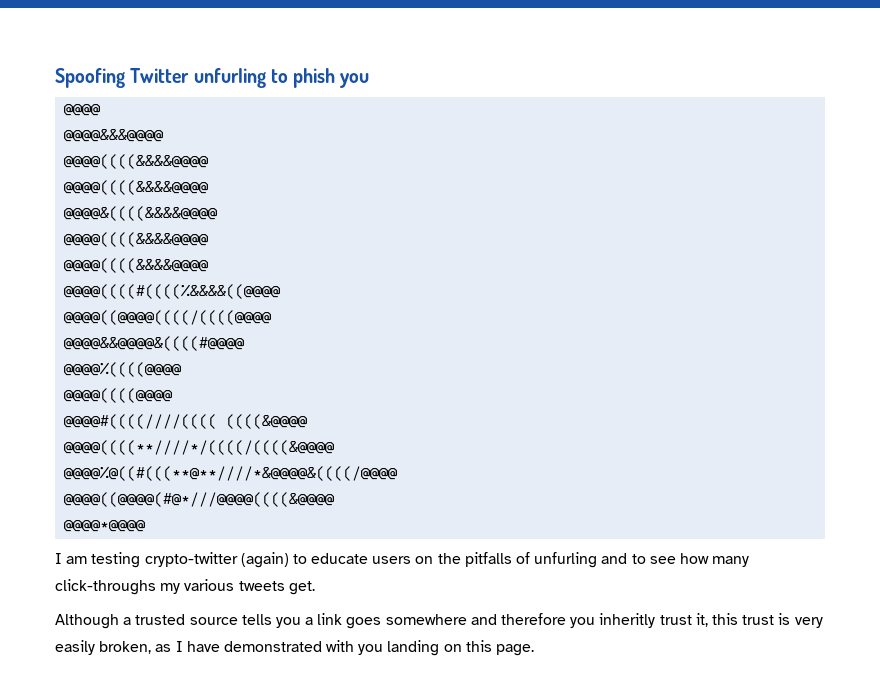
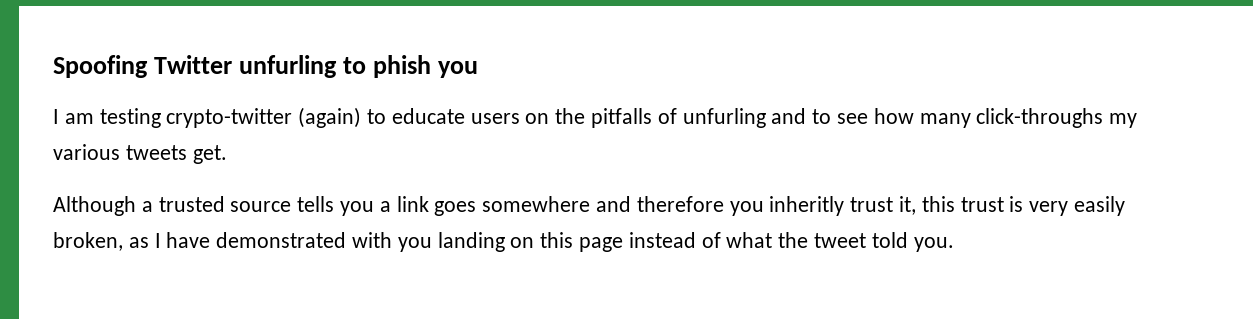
- @@@@
- @@@@&&&@@@@
- @@@@((((&&&&@@@@
- @@@@((((&&&&@@@@
- @@@@&((((&&&&@@@@
- @@@@((((&&&&@@@@
- @@@@((((&&&&@@@@
- @@@@((((#((((%&&&&((@@@@
- @@@@((@@@@((((/((((@@@@
- @@@@&&@@@@&((((#@@@@
- @@@@%((((@@@@
- @@@@((((@@@@
- @@@@#((((////(((( ((((&@@@@
- @@@@((((**////*/((((/((((&@@@@
- @@@@%@((#(((**@**////*&@@@@&((((/@@@@
- @@@@((@@@@(#@*///@@@@((((&@@@@
- @@@@*@@@@
- Although a trusted source tells you a link goes somewhere and therefore you inheritly trust it, this trust is very easily broken, as I have demonstrated with you landing on this page.
+ Although a trusted source tells you a link goes somewhere and therefore you inheritly trust it, this trust is very easily broken, as I have demonstrated with you landing on this page instead of what the tweet told you.

